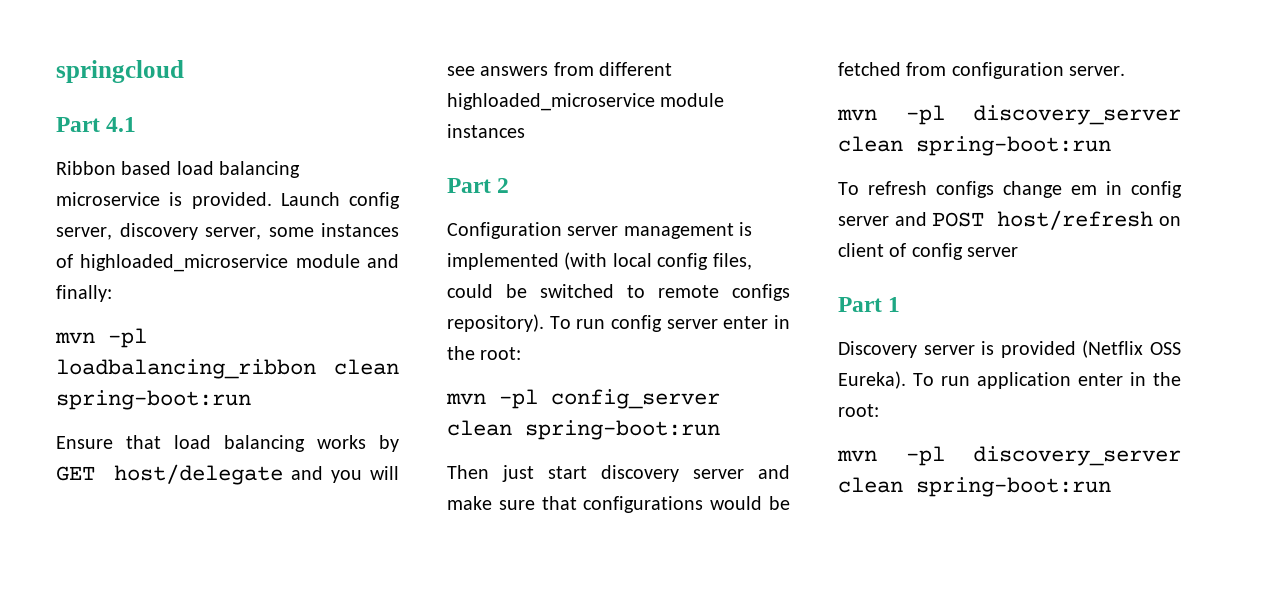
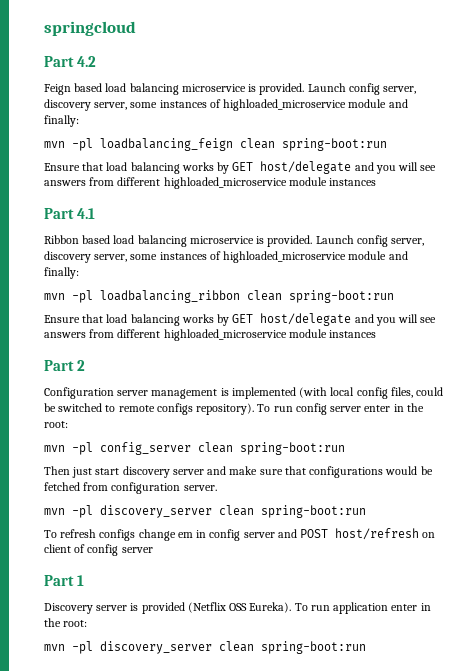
+ Part 4.2
+ Feign based load balancing microservice is provided. Launch config server, discovery server, some instances of highloaded_microservice module and finally:
+ mvn -pl loadbalancing_feign clean spring-boot:run
+ Ensure that load balancing works by GET host/delegate and you will see answers from different highloaded_microservice module instances

